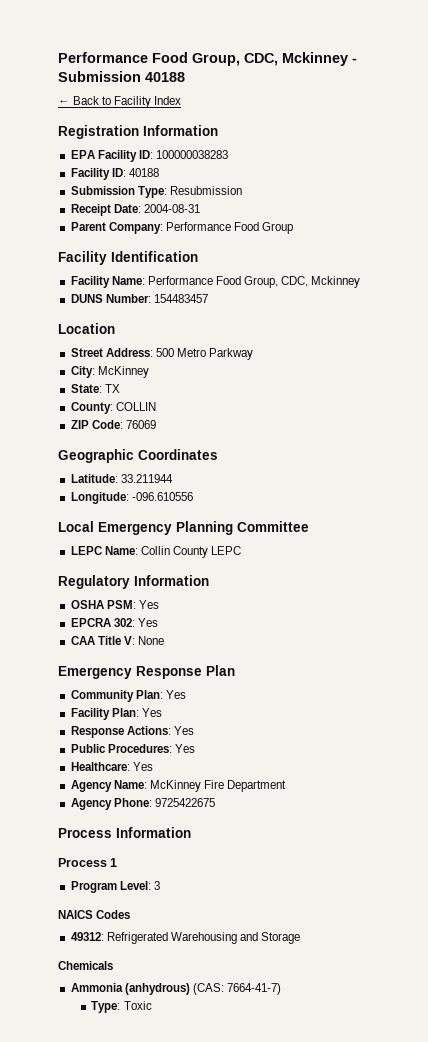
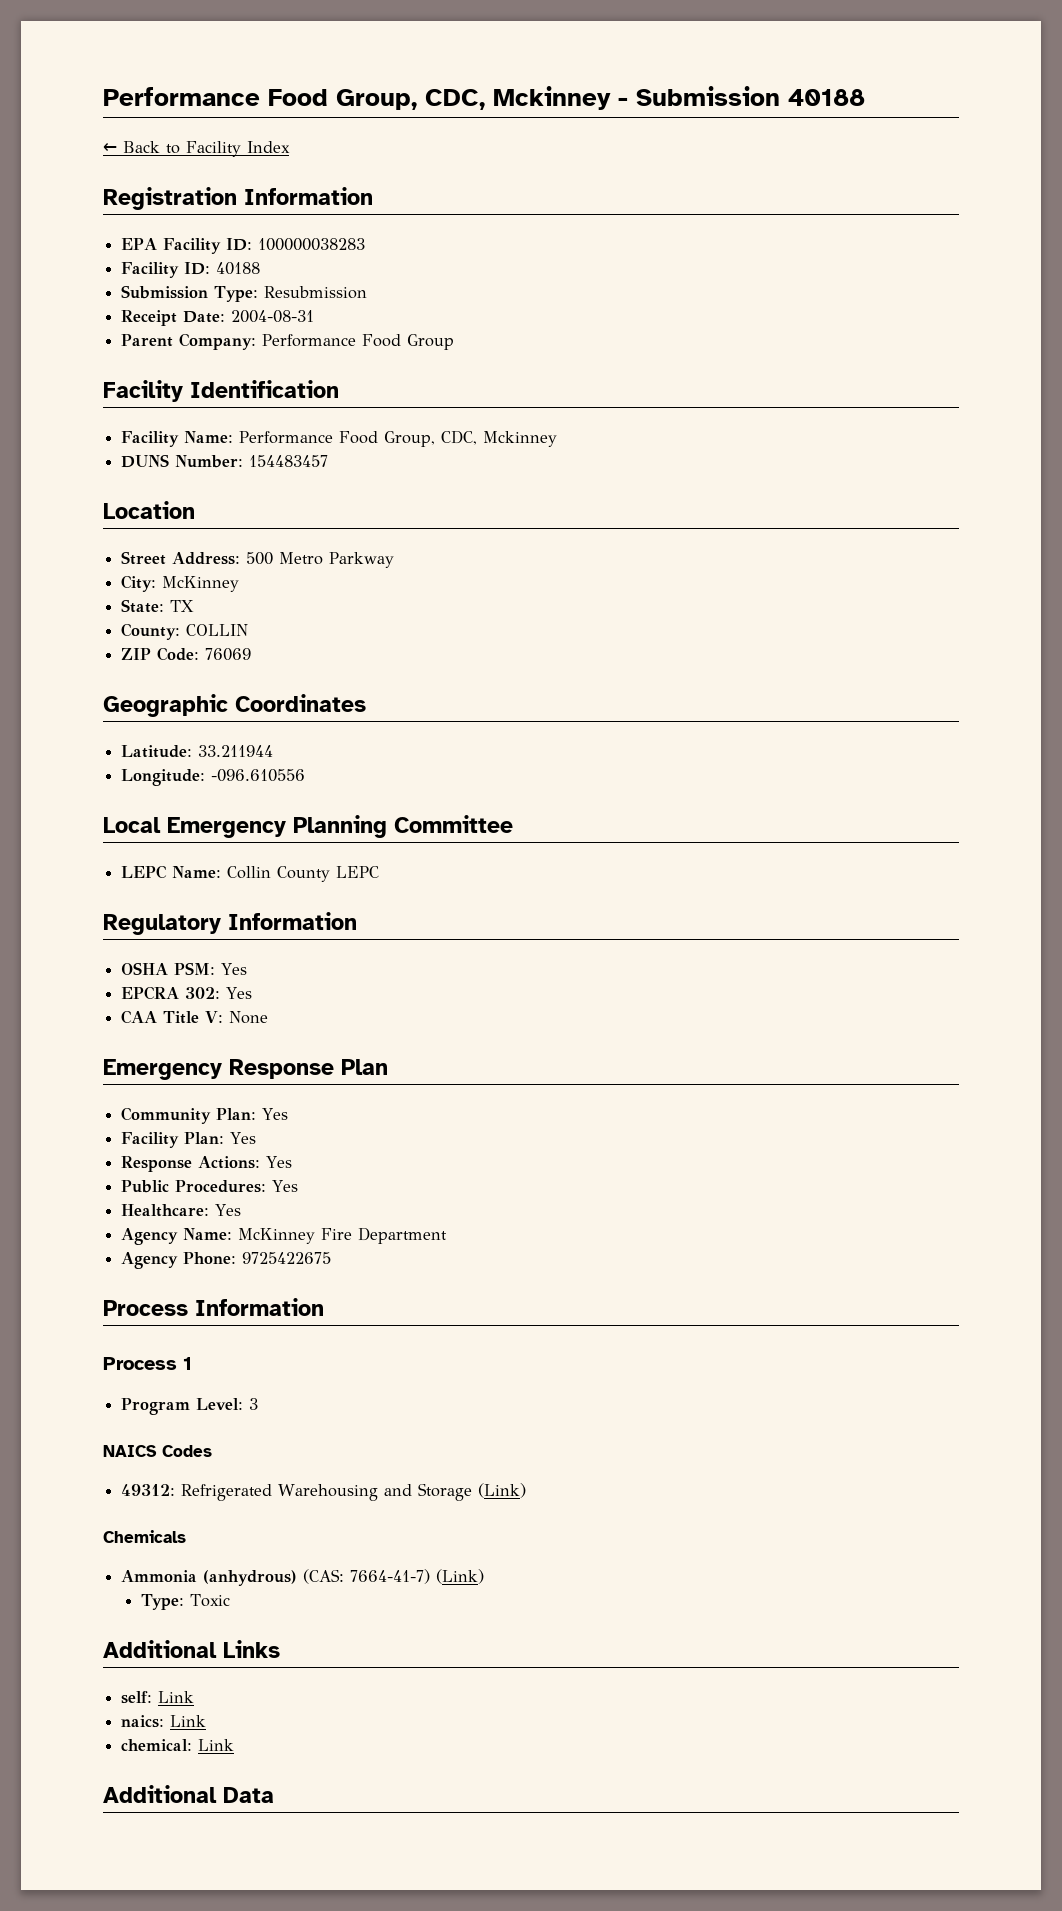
- 49312: Refrigerated Warehousing and Storage
+ 49312: Refrigerated Warehousing and Storage (Link)
- Ammonia (anhydrous) (CAS: 7664-41-7)
+ Ammonia (anhydrous) (CAS: 7664-41-7) (Link)
+ Additional Links
+ self: Link
+ naics: Link
+ chemical: Link
+ Additional Data

